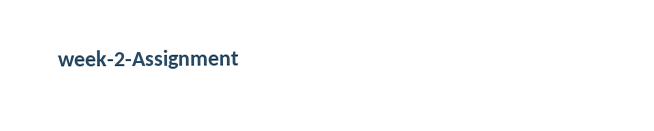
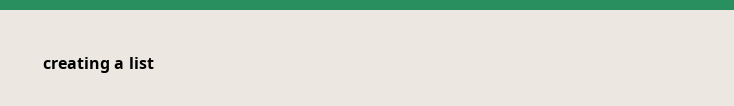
- week-2-Assignment
+ creating a list

